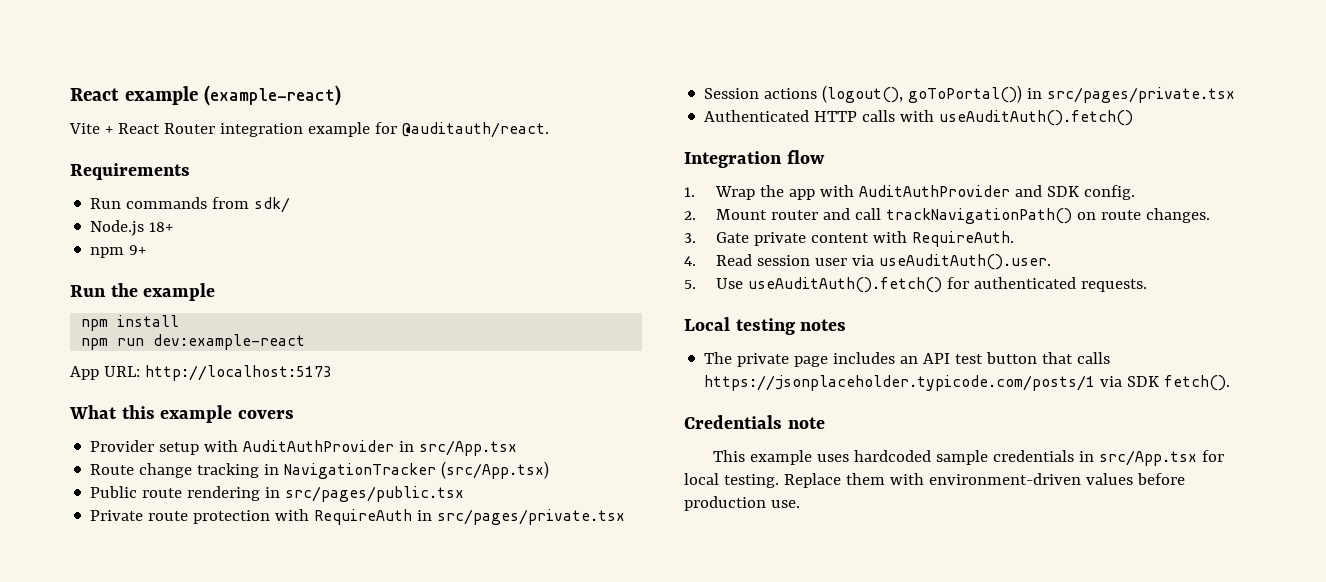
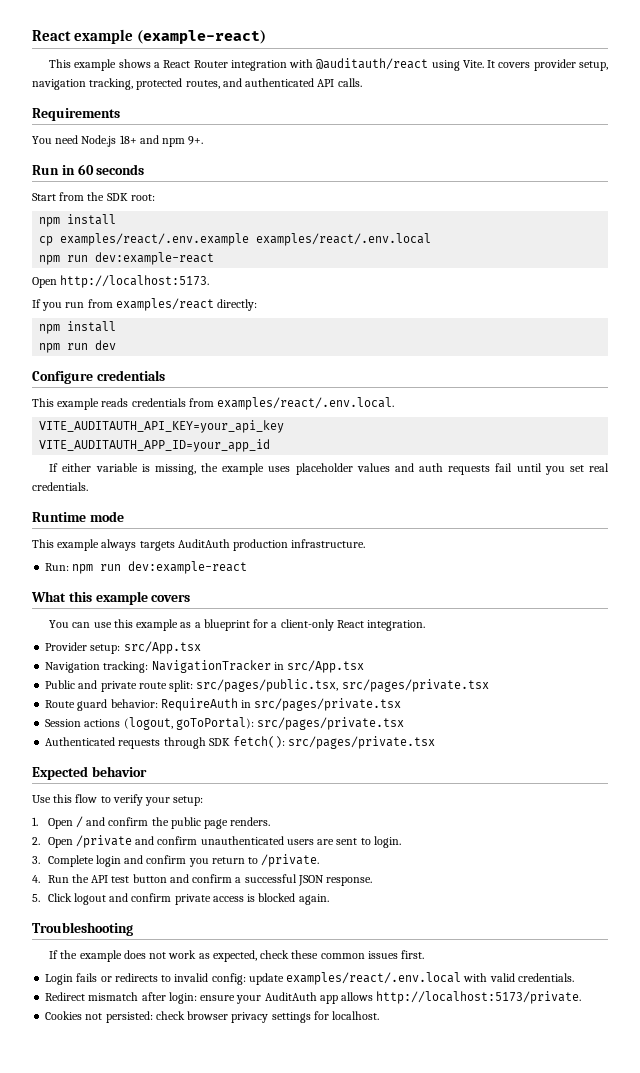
- Vite + React Router integration example for @auditauth/react.
+ This example shows a React Router integration with @auditauth/react using Vite. It covers provider setup, navigation tracking, protected routes, and authenticated API calls.
  Requirements
- Run commands from sdk/
- Node.js 18+
- npm 9+
- Run the example
+ You need Node.js 18+ and npm 9+.
+ Run in 60 seconds
+ Start from the SDK root:
  npm install
+ cp examples/react/.env.example examples/react/.env.local
  npm run dev:example-react
- App URL: http://localhost:5173
+ Open http://localhost:5173.
+ If you run from examples/react directly:
+ npm install
+ npm run dev
+ Configure credentials
+ This example reads credentials from examples/react/.env.local.
+ VITE_AUDITAUTH_API_KEY=your_api_key
+ VITE_AUDITAUTH_APP_ID=your_app_id
+ If either variable is missing, the example uses placeholder values and auth requests fail until you set real credentials.
+ Runtime mode
+ This example always targets AuditAuth production infrastructure.
+ Run: npm run dev:example-react
  What this example covers
- Provider setup with AuditAuthProvider in src/App.tsx
- Route change tracking in NavigationTracker (src/App.tsx)
- Public route rendering in src/pages/public.tsx
- Private route protection with RequireAuth in src/pages/private.tsx
+ You can use this example as a blueprint for a client-only React integration.
+ Provider setup: src/App.tsx
+ Navigation tracking: NavigationTracker in src/App.tsx
+ Public and private route split: src/pages/public.tsx, src/pages/private.tsx
+ Route guard behavior: RequireAuth in src/pages/private.tsx
- Session actions (logout(), goToPortal()) in src/pages/private.tsx
+ Session actions (logout, goToPortal): src/pages/private.tsx
- Authenticated HTTP calls with useAuditAuth().fetch()
- Integration flow
- 1. Wrap the app with AuditAuthProvider and SDK config.
- 2. Mount router and call trackNavigationPath() on route changes.
- 3. Gate private content with RequireAuth.
- 4. Read session user via useAuditAuth().user.
- 5. Use useAuditAuth().fetch() for authenticated requests.
- Local testing notes
- The private page includes an API test button that calls https://jsonplaceholder.typicode.com/posts/1 via SDK fetch().
- Credentials note
- This example uses hardcoded sample credentials in src/App.tsx for local testing. Replace them with environment-driven values before production use.
+ Authenticated requests through SDK fetch(): src/pages/private.tsx
+ Expected behavior
+ Use this flow to verify your setup:
+ 1. Open / and confirm the public page renders.
+ 2. Open /private and confirm unauthenticated users are sent to login.
+ 3. Complete login and confirm you return to /private.
+ 4. Run the API test button and confirm a successful JSON response.
+ 5. Click logout and confirm private access is blocked again.
+ Troubleshooting
+ If the example does not work as expected, check these common issues first.
+ Login fails or redirects to invalid config: update examples/react/.env.local with valid credentials.
+ Redirect mismatch after login: ensure your AuditAuth app allows http://localhost:5173/private.
+ Cookies not persisted: check browser privacy settings for localhost.

